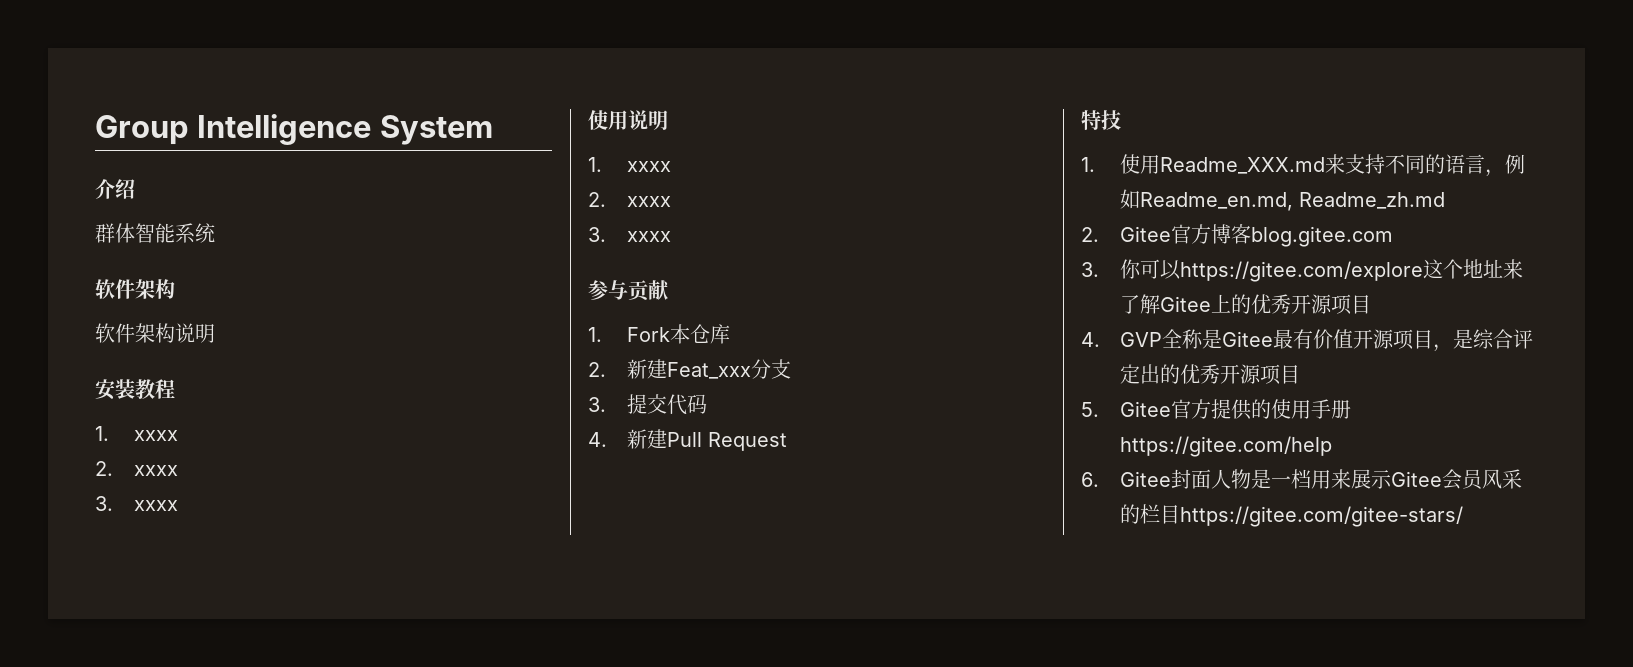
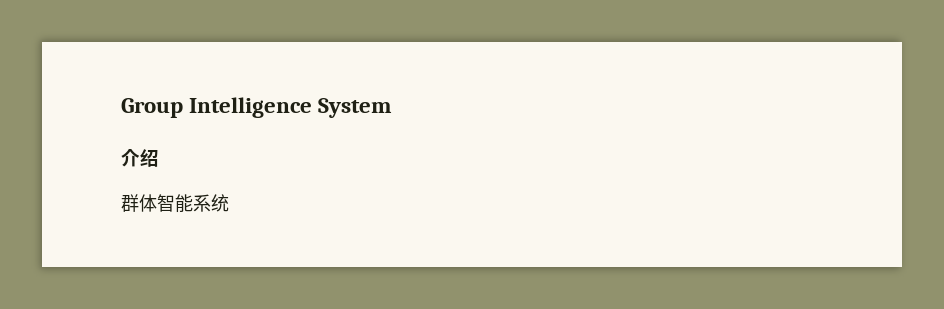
  群体智能系统
- 软件架构
- 软件架构说明
- 安装教程
- 1. xxxx
- 2. xxxx
- 3. xxxx
- 使用说明
- 1. xxxx
- 2. xxxx
- 3. xxxx
- 参与贡献
- 1. Fork本仓库
- 2.新建Feat_xxx分支
- 3.提交代码
- 4.新建Pull Request
- 特技
- 1.使用Readme_XXX.md来支持不同的语言，例如Readme_en.md, Readme_zh.md
- 2. Gitee官方博客blog.gitee.com
- 3.你可以https://gitee.com/explore这个地址来了解Gitee上的优秀开源项目
- 4. GVP全称是Gitee最有价值开源项目，是综合评定出的优秀开源项目
- 5. Gitee官方提供的使用手册https://gitee.com/help
- 6. Gitee封面人物是一档用来展示Gitee会员风采的栏目https://gitee.com/gitee-stars/

